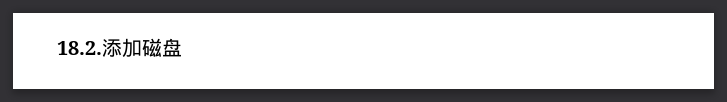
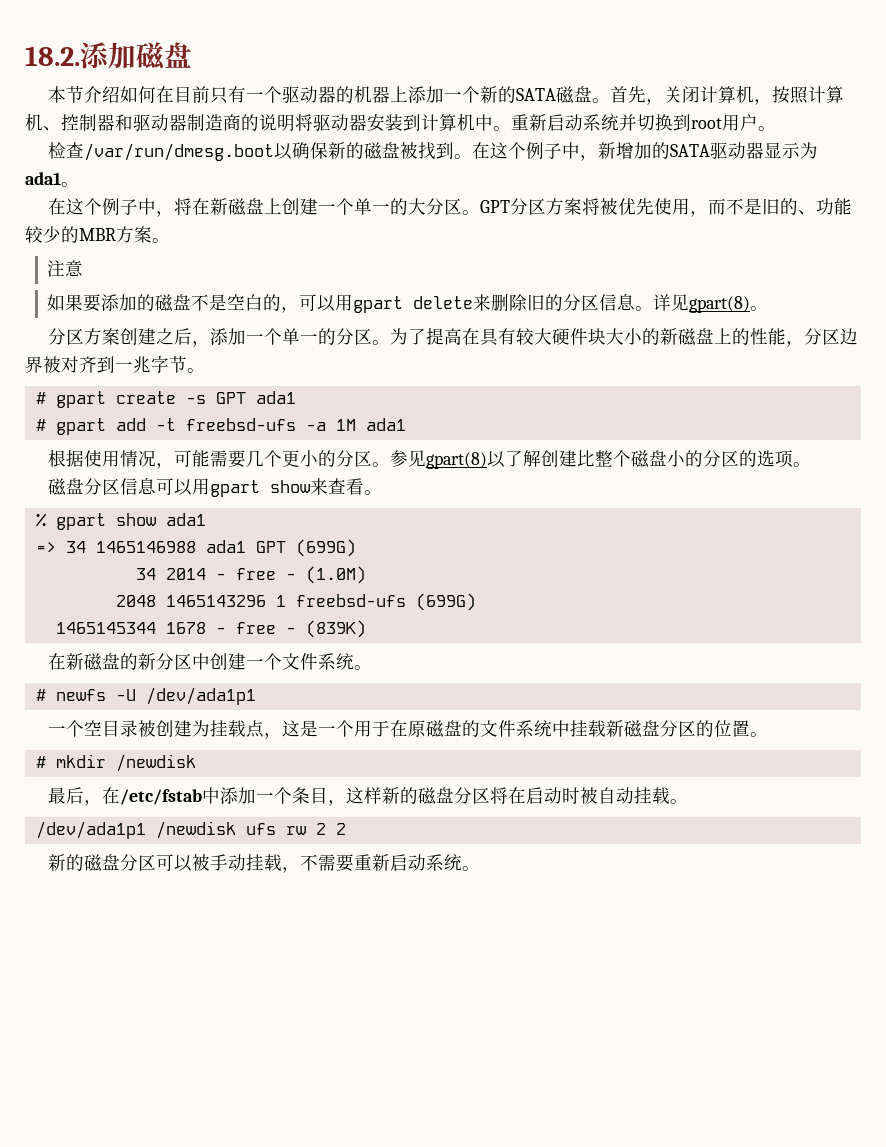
+ 本节介绍如何在目前只有一个驱动器的机器上添加一个新的SATA磁盘。首先，关闭计算机，按照计算机、控制器和驱动器制造商的说明将驱动器安装到计算机中。重新启动系统并切换到root用户。
+ 检查/var/run/dmesg.boot以确保新的磁盘被找到。在这个例子中，新增加的SATA驱动器显示为ada1。
+ 在这个例子中，将在新磁盘上创建一个单一的大分区。GPT分区方案将被优先使用，而不是旧的、功能较少的MBR方案。
+ 注意
+ 如果要添加的磁盘不是空白的，可以用gpart delete来删除旧的分区信息。详见gpart(8)。
+ 分区方案创建之后，添加一个单一的分区。为了提高在具有较大硬件块大小的新磁盘上的性能，分区边界被对齐到一兆字节。
+ # gpart create -s GPT ada1
+ # gpart add -t freebsd-ufs -a 1M ada1
+ 根据使用情况，可能需要几个更小的分区。参见gpart(8)以了解创建比整个磁盘小的分区的选项。
+ 磁盘分区信息可以用gpart show来查看。
+ % gpart show ada1
+ => 34 1465146988 ada1 GPT (699G)
+ 34 2014 - free - (1.0M)
+ 2048 1465143296 1 freebsd-ufs (699G)
+ 1465145344 1678 - free - (839K)
+ 在新磁盘的新分区中创建一个文件系统。
+ # newfs -U /dev/ada1p1
+ 一个空目录被创建为挂载点，这是一个用于在原磁盘的文件系统中挂载新磁盘分区的位置。
+ # mkdir /newdisk
+ 最后，在/etc/fstab中添加一个条目，这样新的磁盘分区将在启动时被自动挂载。
+ /dev/ada1p1 /newdisk ufs rw 2 2
+ 新的磁盘分区可以被手动挂载，不需要重新启动系统。

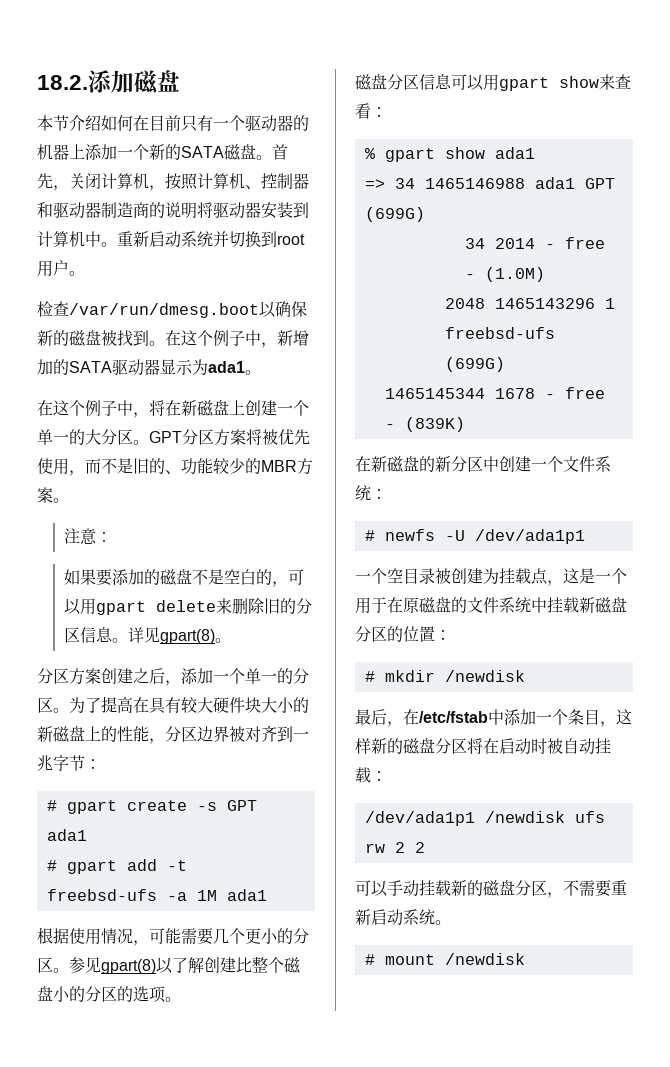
- 注意
+ 注意：
- 为了提高在具有较大硬件块大小的新磁盘上的性能，分区边界被对齐到一兆字节。
+ 为了提高在具有较大硬件块大小的新磁盘上的性能，分区边界被对齐到一兆字节：
- 磁盘分区信息可以用gpart show来查看。
+ 磁盘分区信息可以用gpart show来查看：
- 在新磁盘的新分区中创建一个文件系统。
+ 在新磁盘的新分区中创建一个文件系统：
- 一个空目录被创建为挂载点，这是一个用于在原磁盘的文件系统中挂载新磁盘分区的位置。
+ 一个空目录被创建为挂载点，这是一个用于在原磁盘的文件系统中挂载新磁盘分区的位置：
- 最后，在/etc/fstab中添加一个条目，这样新的磁盘分区将在启动时被自动挂载。
+ 最后，在/etc/fstab中添加一个条目，这样新的磁盘分区将在启动时被自动挂载：
- 新的磁盘分区可以被手动挂载，不需要重新启动系统。
+ 可以手动挂载新的磁盘分区，不需要重新启动系统。
+ # mount /newdisk

